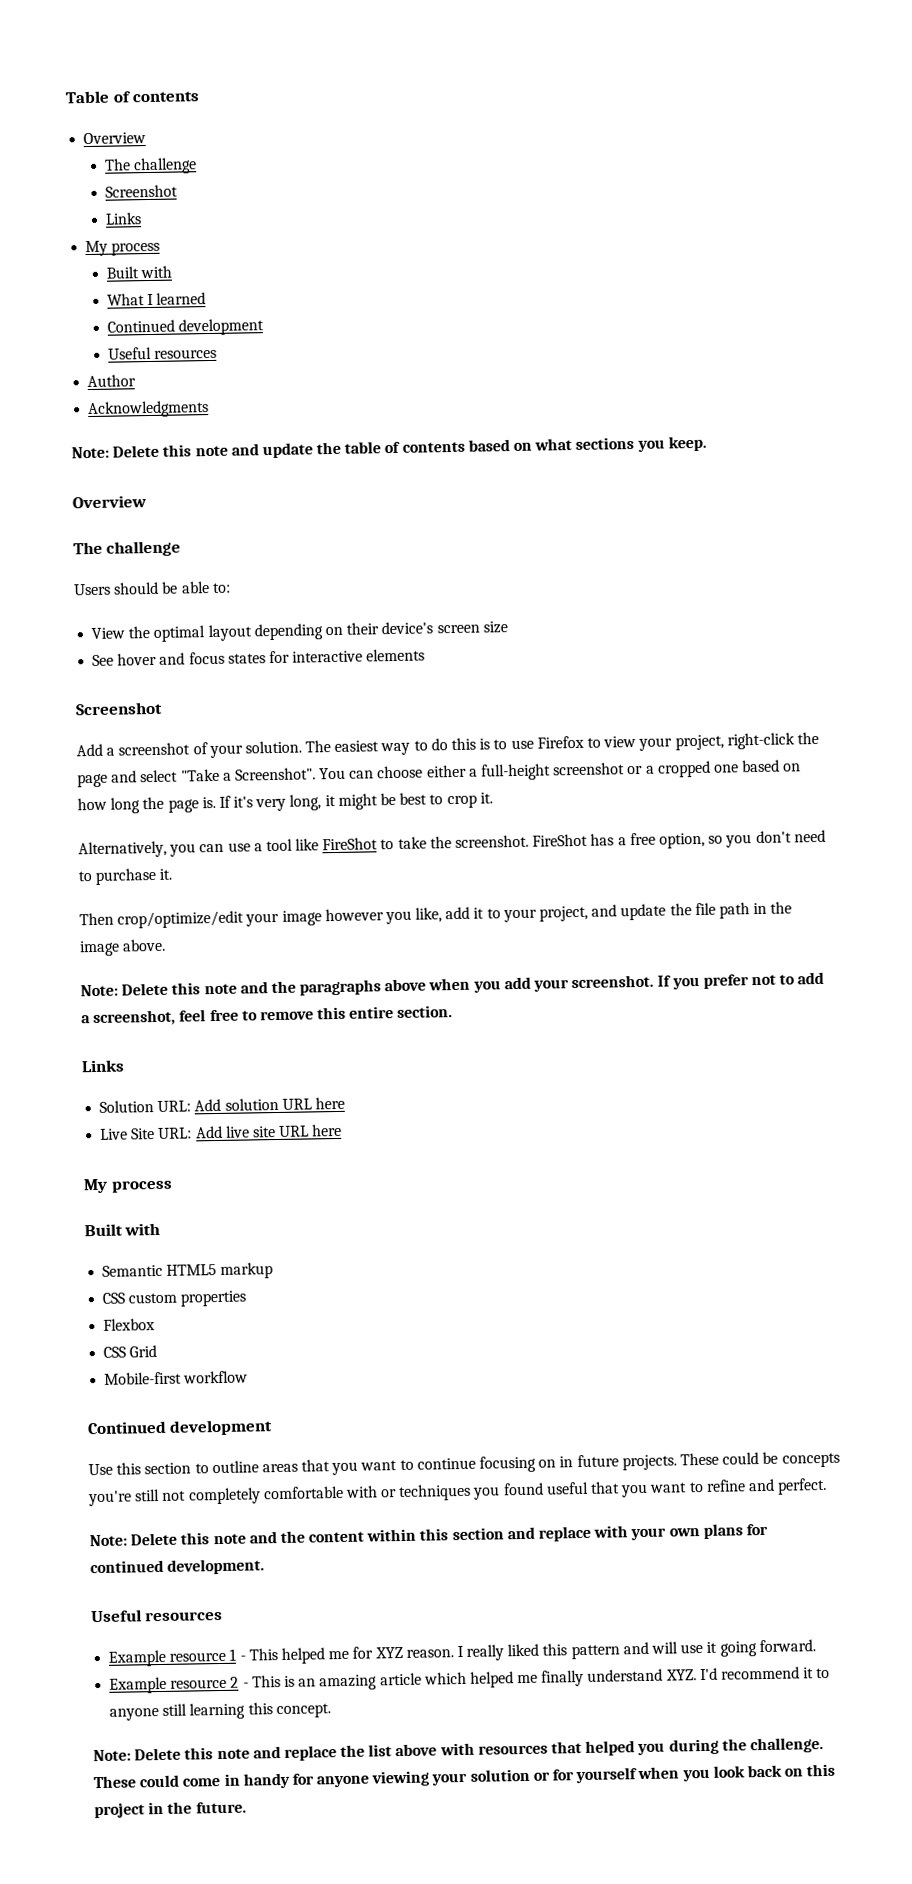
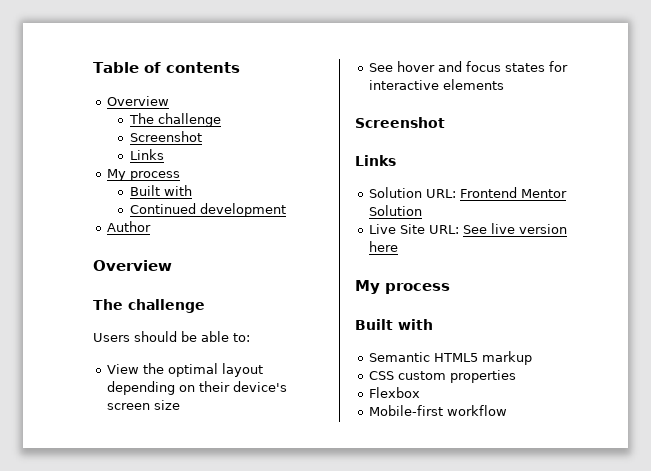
- What I learned
  Continued development
- Useful resources
- Acknowledgments
- Note: Delete this note and update the table of contents based on what sections you keep.
- Add a screenshot of your solution. The easiest way to do this is to use Firefox to view your project, right-click the page and select "Take a Screenshot". You can choose either a full-height screenshot or a cropped one based on how long the page is. If it's very long, it might be best to crop it.
- Alternatively, you can use a tool like FireShot to take the screenshot. FireShot has a free option, so you don't need to purchase it.
- Then crop/optimize/edit your image however you like, add it to your project, and update the file path in the image above.
- Note: Delete this note and the paragraphs above when you add your screenshot. If you prefer not to add a screenshot, feel free to remove this entire section.
- Solution URL: Add solution URL here
+ Solution URL: Frontend Mentor Solution
- Live Site URL: Add live site URL here
+ Live Site URL: See live version here
- CSS Grid
  Mobile-first workflow
- Continued development
- Use this section to outline areas that you want to continue focusing on in future projects. These could be concepts you're still not completely comfortable with or techniques you found useful that you want to refine and perfect.
- Note: Delete this note and the content within this section and replace with your own plans for continued development.
- Useful resources
- Example resource 1 - This helped me for XYZ reason. I really liked this pattern and will use it going forward.
- Example resource 2 - This is an amazing article which helped me finally understand XYZ. I'd recommend it to anyone still learning this concept.
- Note: Delete this note and replace the list above with resources that helped you during the challenge. These could come in handy for anyone viewing your solution or for yourself when you look back on this project in the future.

